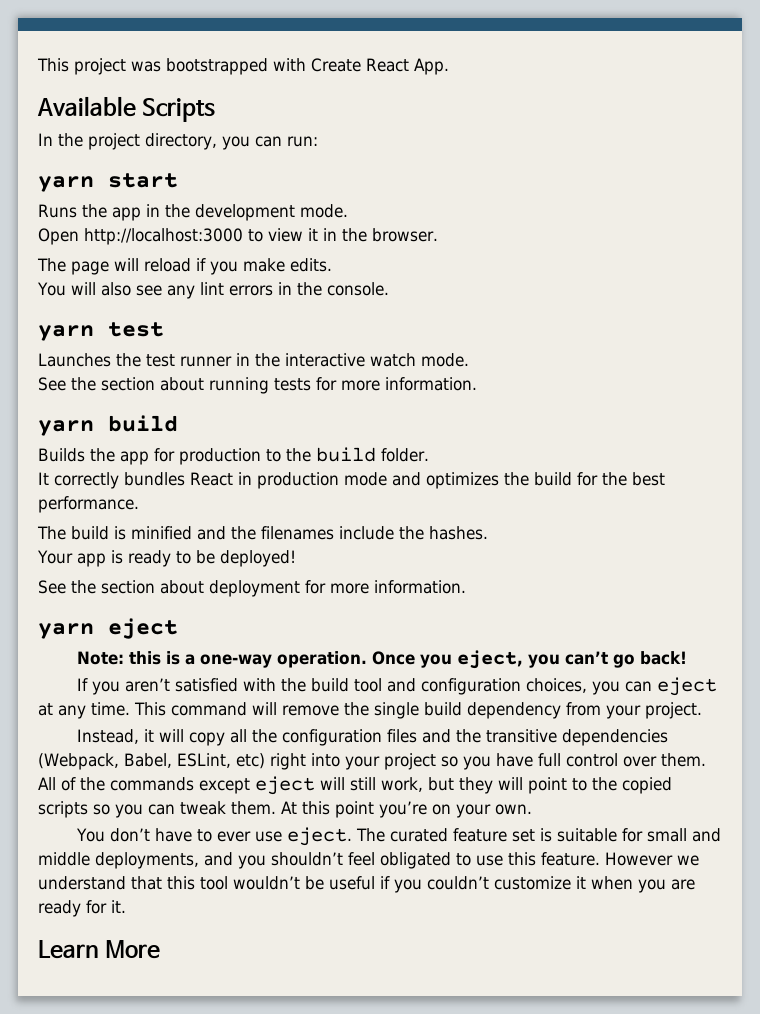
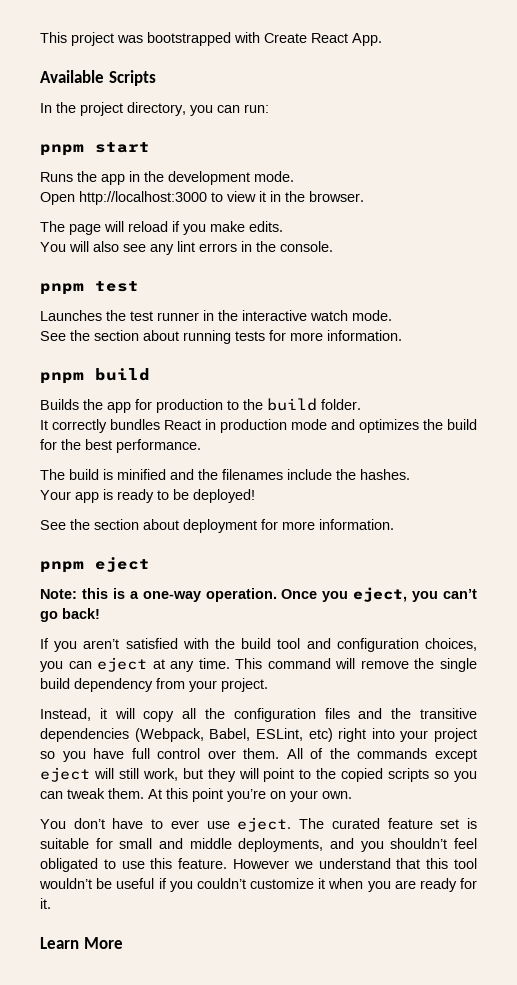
- yarn start
+ pnpm start
- yarn test
+ pnpm test
- yarn build
+ pnpm build
- yarn eject
+ pnpm eject

